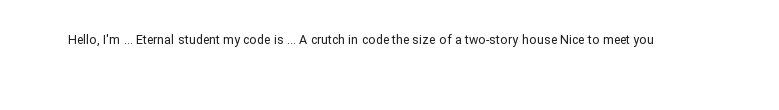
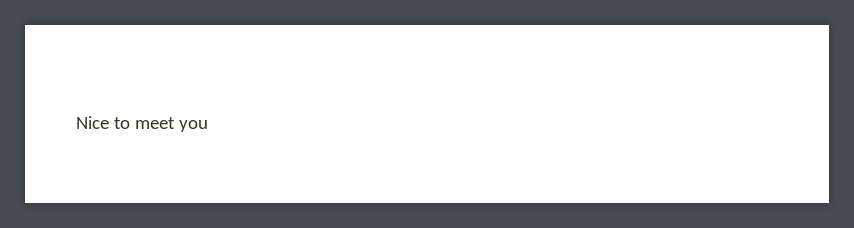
- Hello, I'm ... Eternal student my code is ... A crutch in code the size of a two-story house Nice to meet you
+ Nice to meet you

